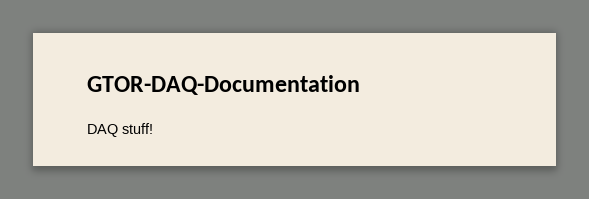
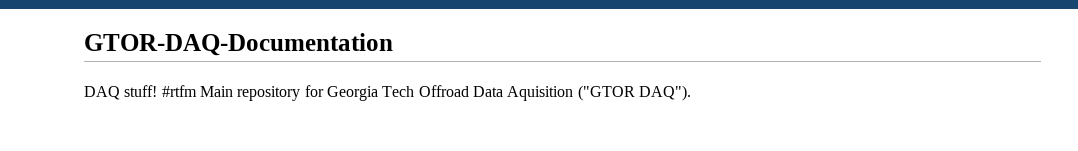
+ #rtfm Main repository for Georgia Tech Offroad Data Aquisition ("GTOR DAQ").

